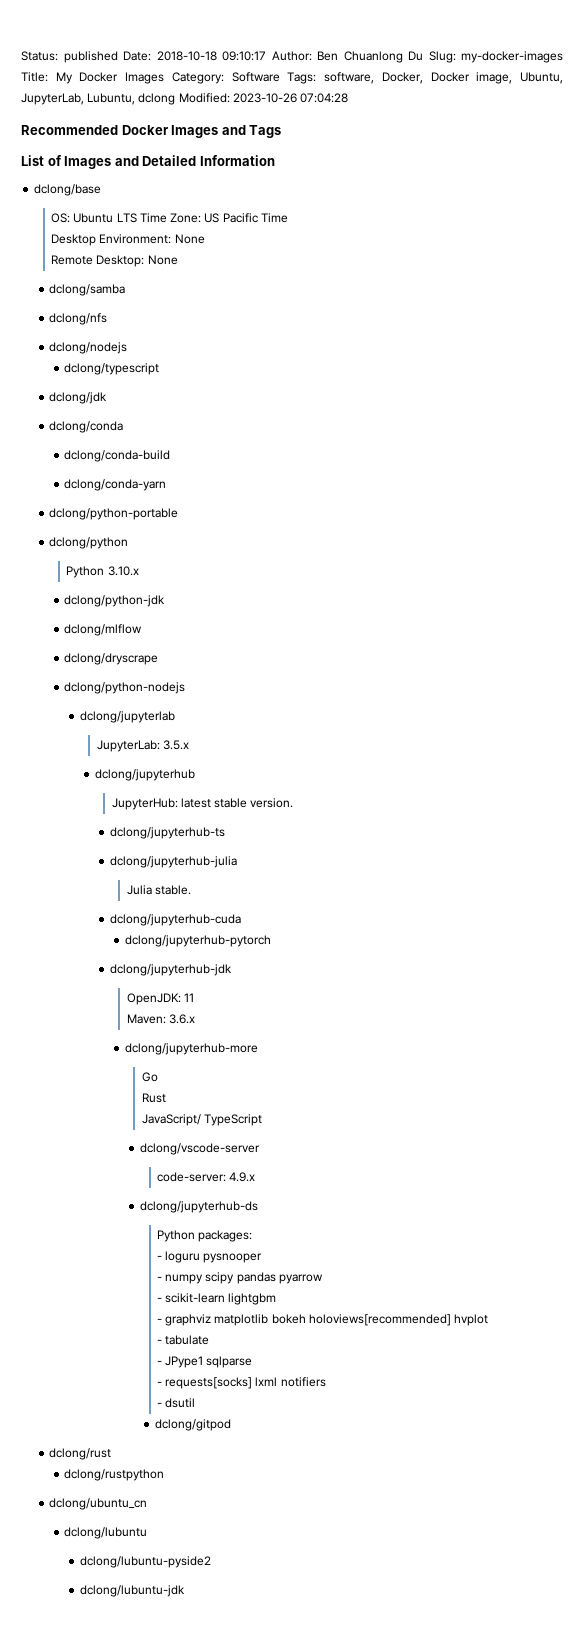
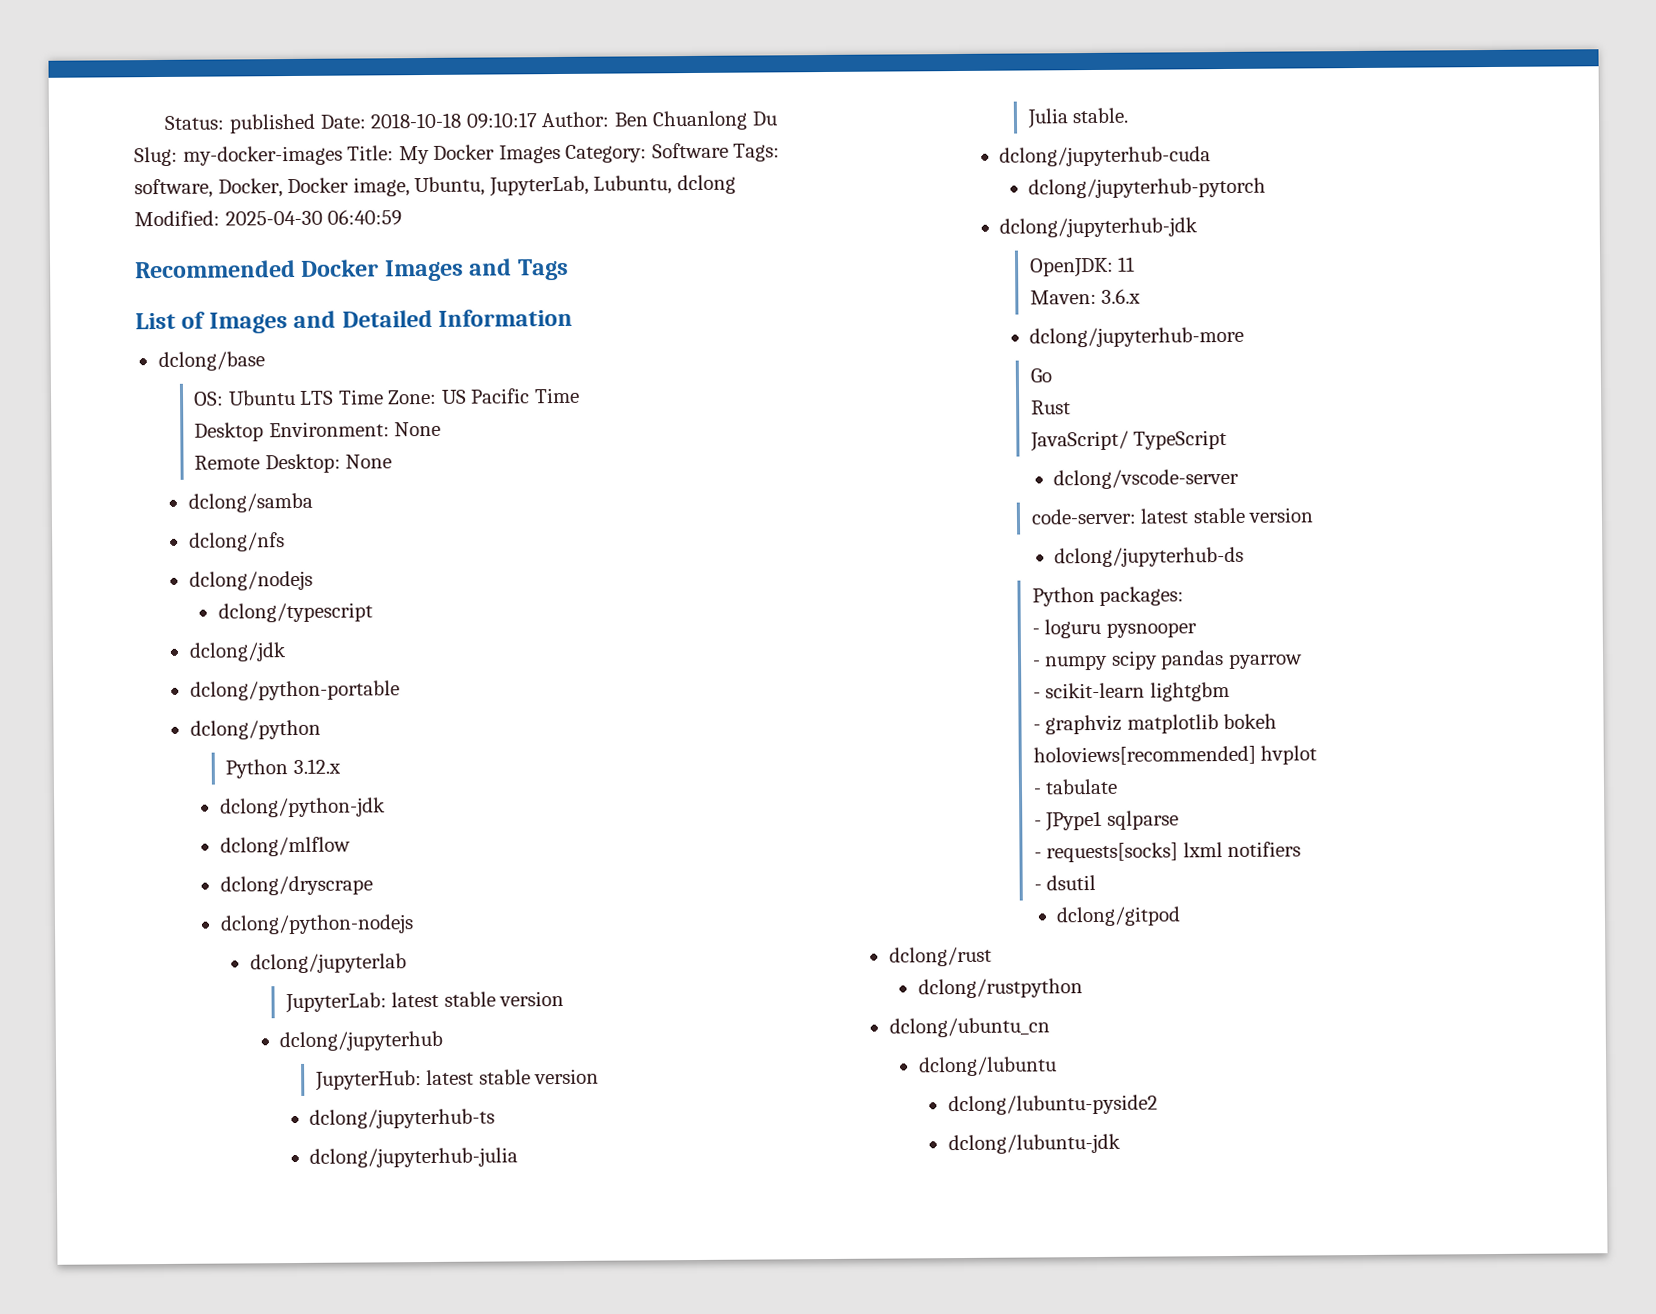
- Status: published Date: 2018-10-18 09:10:17 Author: Ben Chuanlong Du Slug: my-docker-images Title: My Docker Images Category: Software Tags: software, Docker, Docker image, Ubuntu, JupyterLab, Lubuntu, dclong Modified: 2023-10-26 07:04:28
+ Status: published Date: 2018-10-18 09:10:17 Author: Ben Chuanlong Du Slug: my-docker-images Title: My Docker Images Category: Software Tags: software, Docker, Docker image, Ubuntu, JupyterLab, Lubuntu, dclong Modified: 2025-04-30 06:40:59
- dclong/conda
- dclong/conda-build
- dclong/conda-yarn
- Python 3.10.x
+ Python 3.12.x
- JupyterLab: 3.5.x
+ JupyterLab: latest stable version
- JupyterHub: latest stable version.
+ JupyterHub: latest stable version
- code-server: 4.9.x
+ code-server: latest stable version

